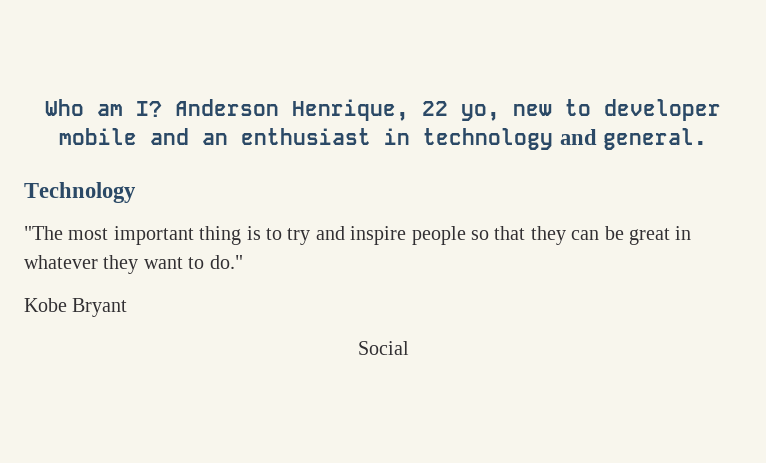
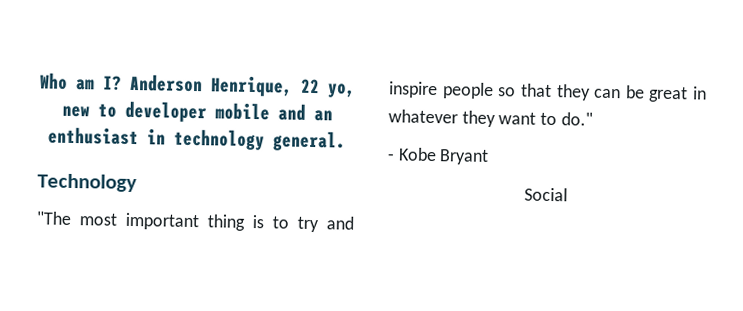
- Anderson Henrique, 22 yo, new to developer mobile and an enthusiast in technology and general.
+ Anderson Henrique, 22 yo, new to developer mobile and an enthusiast in technology general.
- Kobe Bryant
+ - Kobe Bryant

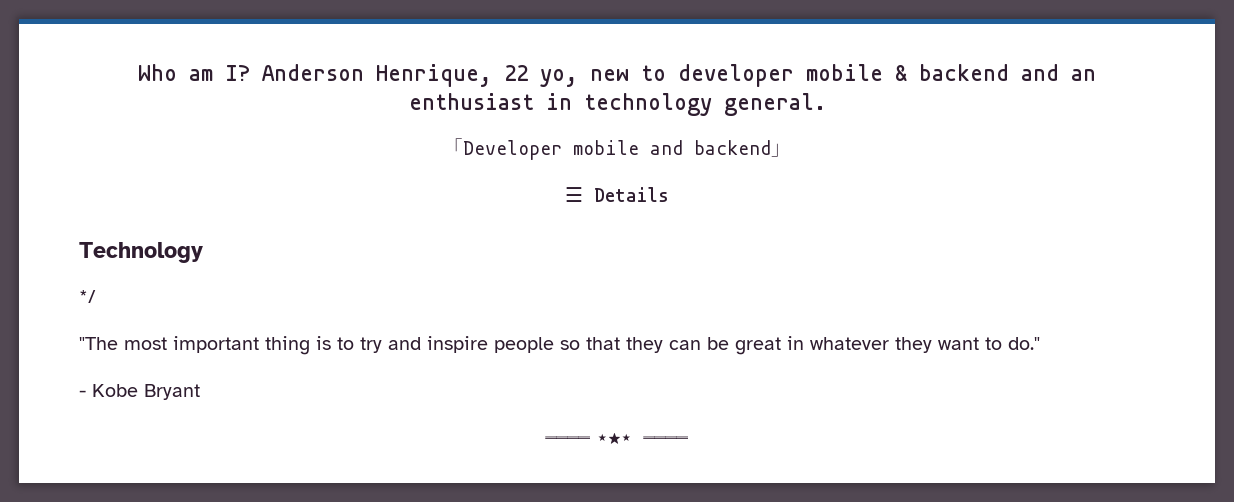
- Anderson Henrique, 22 yo, new to developer mobile and an enthusiast in technology general.
+ Anderson Henrique, 22 yo, new to developer mobile & backend and an enthusiast in technology general.
+ 「Developer mobile and backend」
+ ☰ Details
+ */
- Social
+ ════ ⋆★⋆ ════

